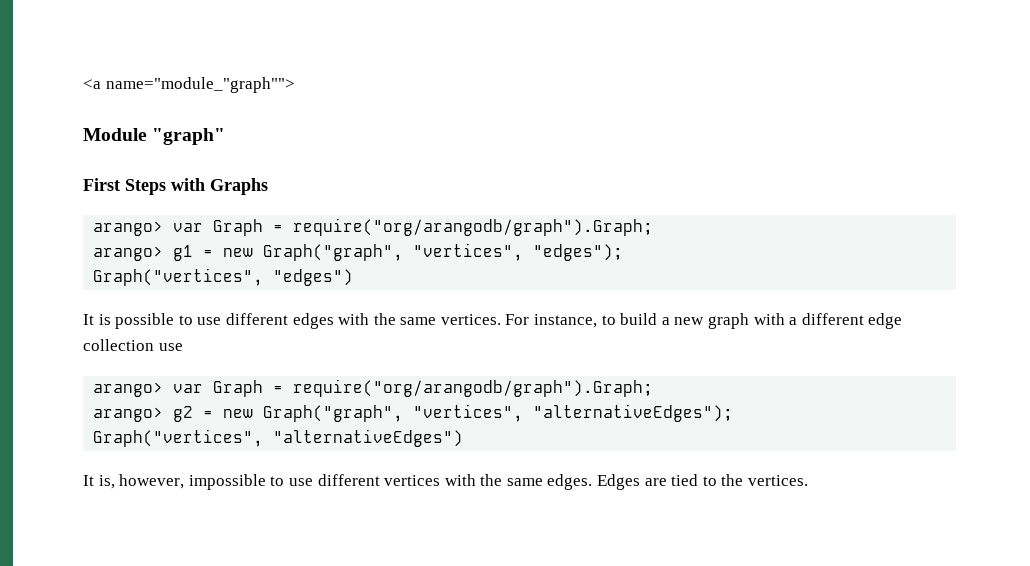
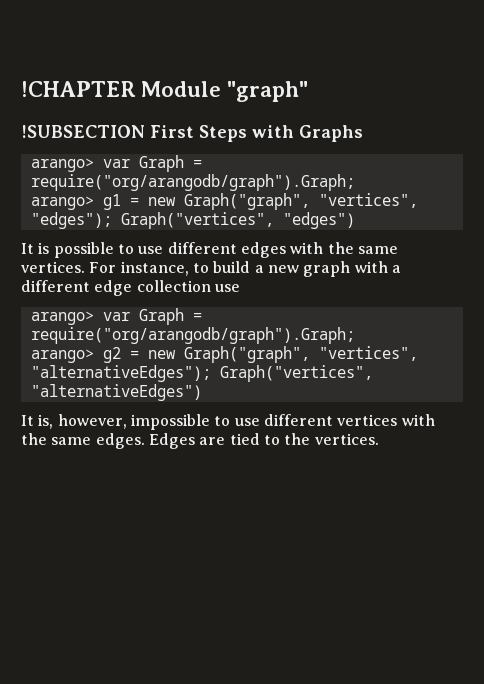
- <a name="module_"graph"">
- Module "graph"
+ !CHAPTER Module "graph"
- First Steps with Graphs
+ !SUBSECTION First Steps with Graphs
- arango> g1 = new Graph("graph", "vertices", "edges");
- Graph("vertices", "edges")
+ arango> g1 = new Graph("graph", "vertices", "edges"); Graph("vertices", "edges")
- arango> g2 = new Graph("graph", "vertices", "alternativeEdges");
- Graph("vertices", "alternativeEdges")
+ arango> g2 = new Graph("graph", "vertices", "alternativeEdges"); Graph("vertices", "alternativeEdges")

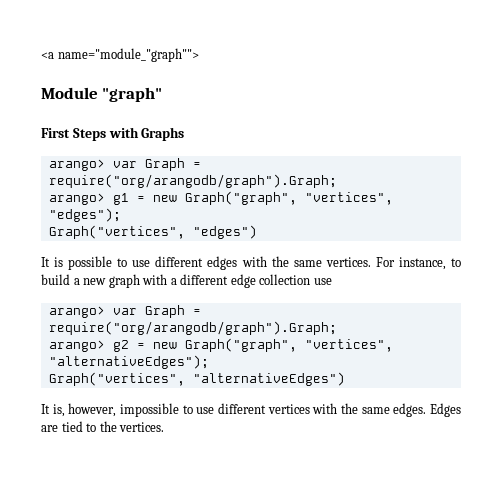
- !CHAPTER Module "graph"
+ <a name="module_"graph"">
+ Module "graph"
- !SUBSECTION First Steps with Graphs
+ First Steps with Graphs
- arango> g1 = new Graph("graph", "vertices", "edges"); Graph("vertices", "edges")
+ arango> g1 = new Graph("graph", "vertices", "edges");
+ Graph("vertices", "edges")
- arango> g2 = new Graph("graph", "vertices", "alternativeEdges"); Graph("vertices", "alternativeEdges")
+ arango> g2 = new Graph("graph", "vertices", "alternativeEdges");
+ Graph("vertices", "alternativeEdges")

